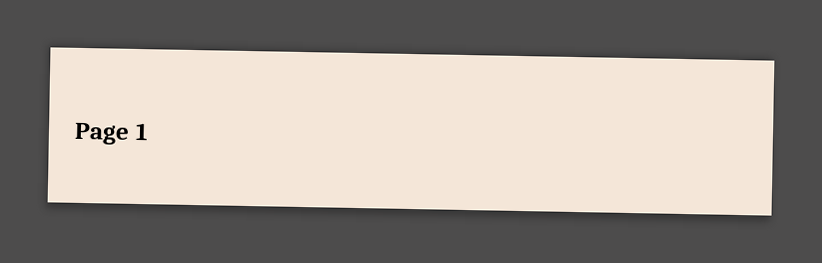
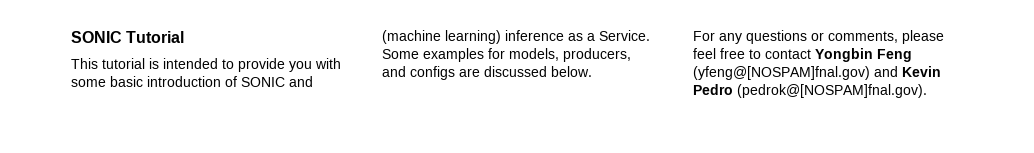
- Page 1
+ SONIC Tutorial
+ This tutorial is intended to provide you with some basic introduction of SONIC and (machine learning) inference as a Service. Some examples for models, producers, and configs are discussed below.
+ For any questions or comments, please feel free to contact Yongbin Feng (yfeng@[NOSPAM]fnal.gov) and Kevin Pedro (pedrok@[NOSPAM]fnal.gov).

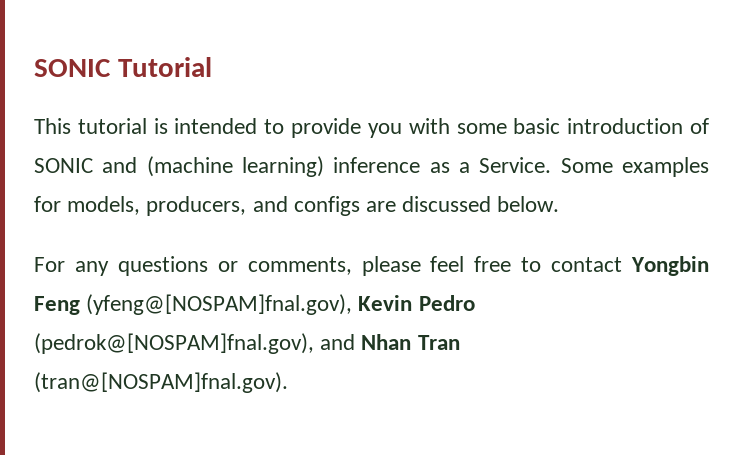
- For any questions or comments, please feel free to contact Yongbin Feng (yfeng@[NOSPAM]fnal.gov) and Kevin Pedro (pedrok@[NOSPAM]fnal.gov).
+ For any questions or comments, please feel free to contact Yongbin Feng (yfeng@[NOSPAM]fnal.gov), Kevin Pedro (pedrok@[NOSPAM]fnal.gov), and Nhan Tran (tran@[NOSPAM]fnal.gov).

